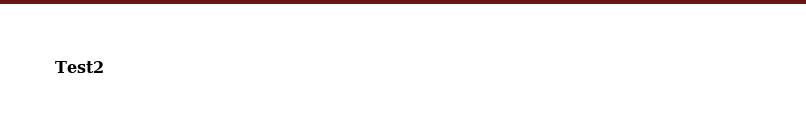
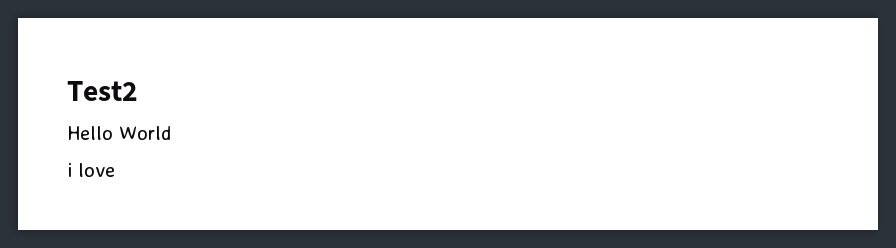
+ Hello World
+ i love

